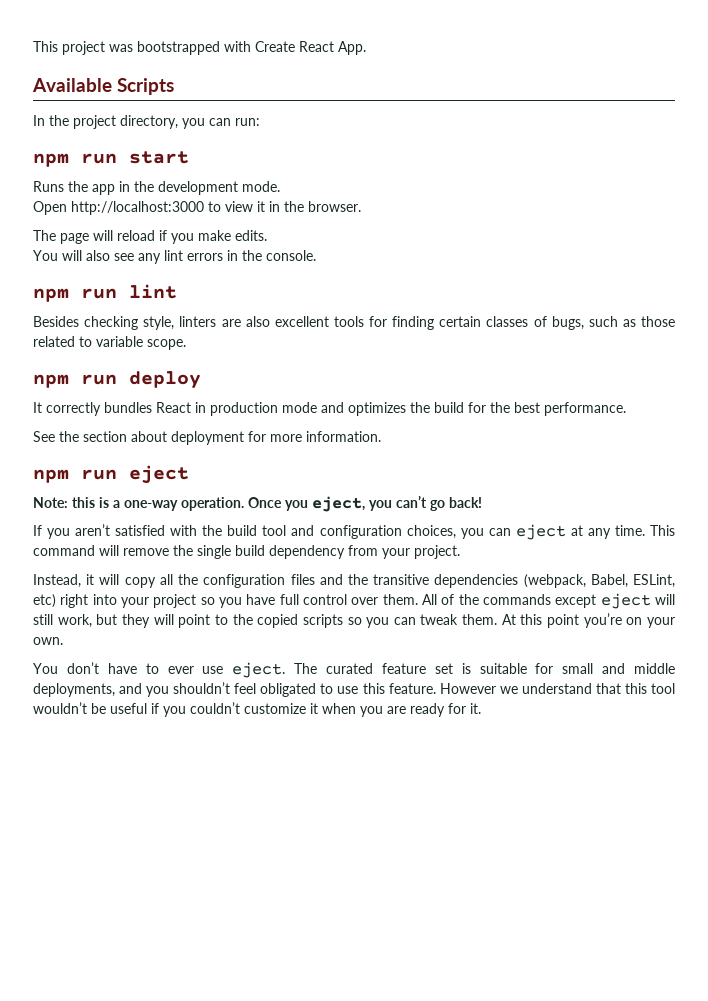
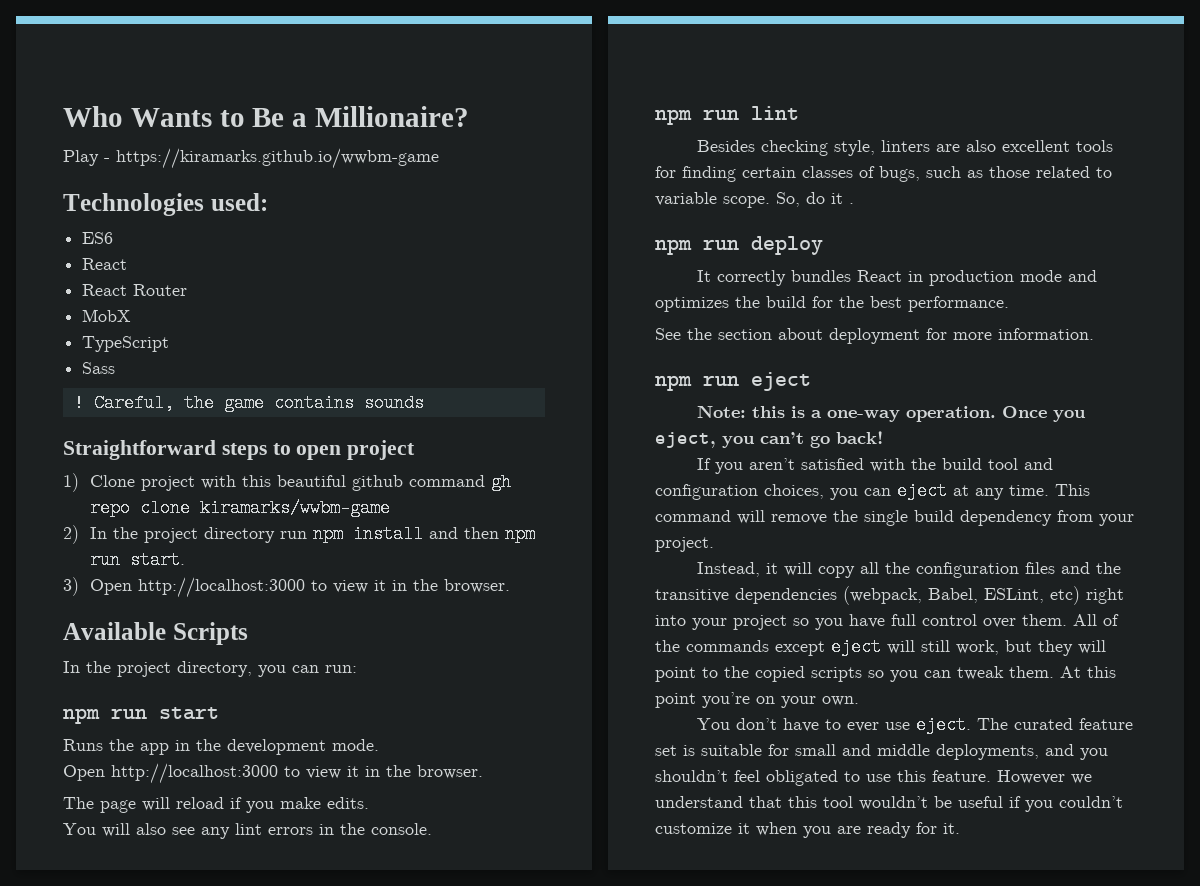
- This project was bootstrapped with Create React App.
+ Who Wants to Be a Millionaire?
+ Play - https://kiramarks.github.io/wwbm-game
+ Technologies used:
+ ES6
+ React
+ React Router
+ MobX
+ TypeScript
+ Sass
+ ! Сareful, the game contains sounds
+ Straightforward steps to open project
+ 1) Clone project with this beautiful github command gh repo clone kiramarks/wwbm-game
+ 2) In the project directory run npm install and then npm run start.
+ 3) Open http://localhost:3000 to view it in the browser.
+ So, do it .

